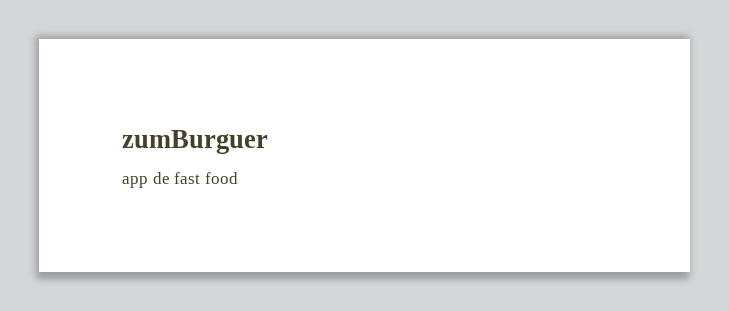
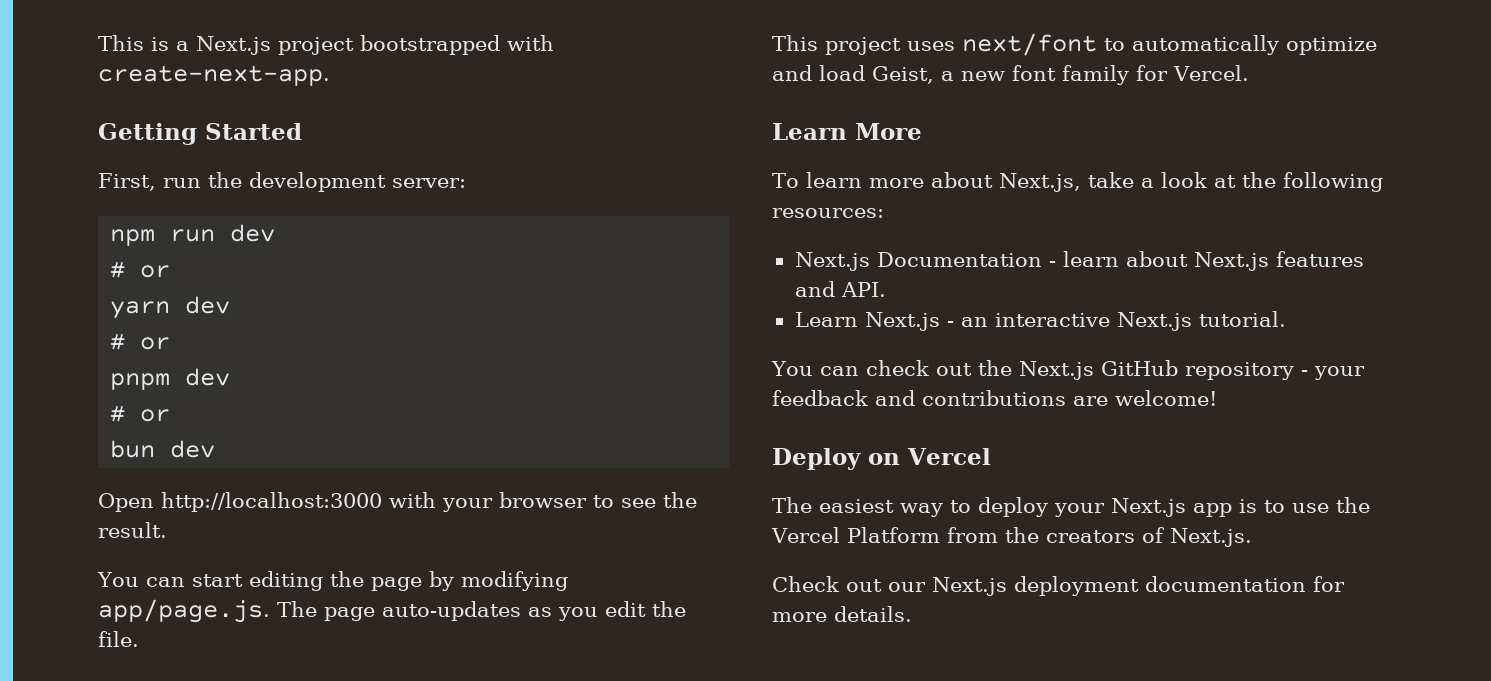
- zumBurguer
- app de fast food
+ This is a Next.js project bootstrapped with create-next-app.
+ Getting Started
+ First, run the development server:
+ npm run dev
+ # or
+ yarn dev
+ # or
+ pnpm dev
+ # or
+ bun dev
+ Open http://localhost:3000 with your browser to see the result.
+ You can start editing the page by modifying app/page.js. The page auto-updates as you edit the file.
+ This project uses next/font to automatically optimize and load Geist, a new font family for Vercel.
+ Learn More
+ To learn more about Next.js, take a look at the following resources:
+ Next.js Documentation - learn about Next.js features and API.
+ Learn Next.js - an interactive Next.js tutorial.
+ You can check out the Next.js GitHub repository - your feedback and contributions are welcome!
+ Deploy on Vercel
+ The easiest way to deploy your Next.js app is to use the Vercel Platform from the creators of Next.js.
+ Check out our Next.js deployment documentation for more details.

